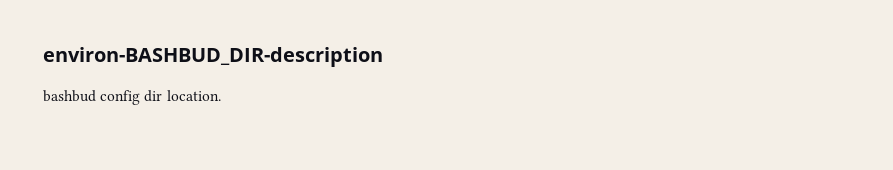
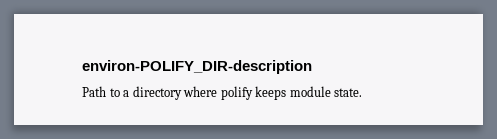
- environ-BASHBUD_DIR-description
- bashbud config dir location.
+ environ-POLIFY_DIR-description
+ Path to a directory where polify keeps module state.

